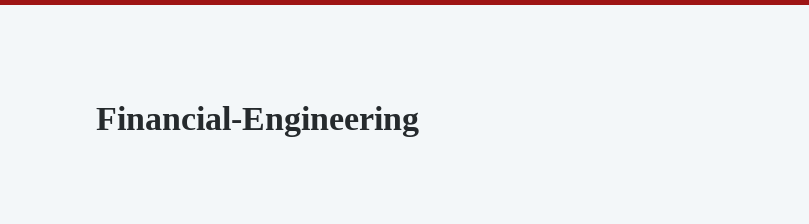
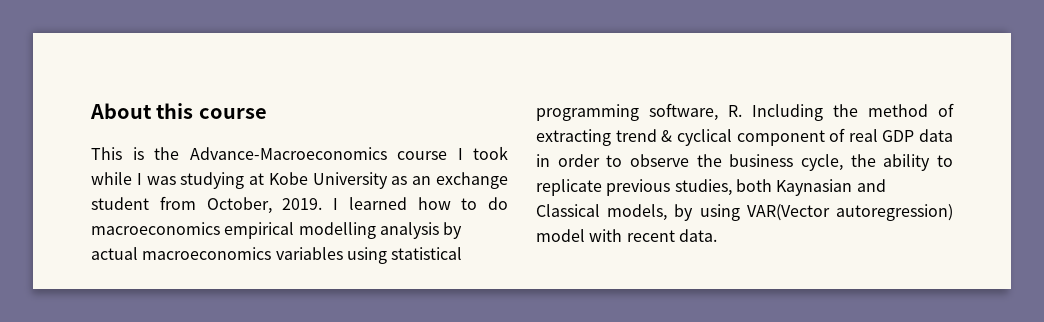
- Financial-Engineering
+ About this course
+ This is the Advance-Macroeconomics course I took while I was studying at Kobe University as an exchange student from October, 2019. I learned how to do macroeconomics empirical modelling analysis by actual macroeconomics variables using statistical programming software, R. Including the method of extracting trend & cyclical component of real GDP data in order to observe the business cycle, the ability to replicate previous studies, both Kaynasian and Classical models, by using VAR(Vector autoregression) model with recent data.

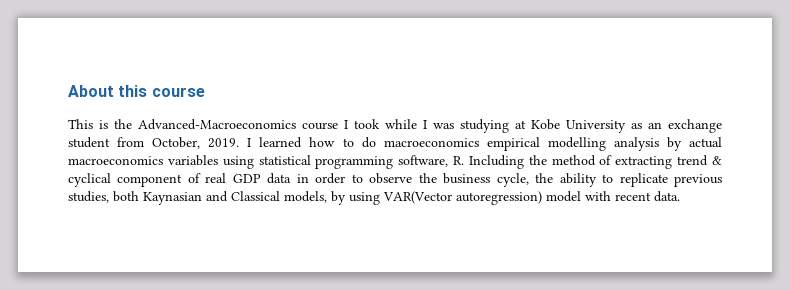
- This is the Advance-Macroeconomics course I took while I was studying at Kobe University as an exchange student from October, 2019.
+ This is the Advanced-Macroeconomics course I took while I was studying at Kobe University as an exchange student from October, 2019.

